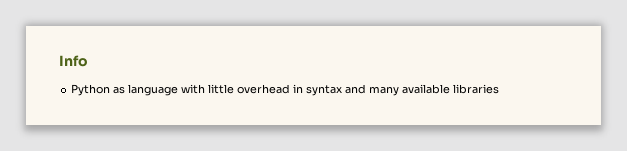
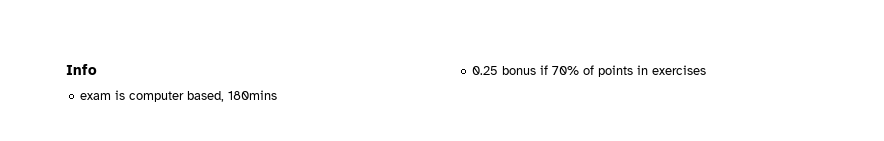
- Python as language with little overhead in syntax and many available libraries
+ exam is computer based, 180mins
+ 0.25 bonus if 70% of points in exercises

